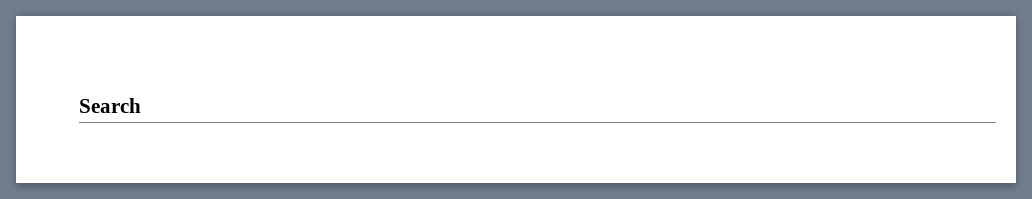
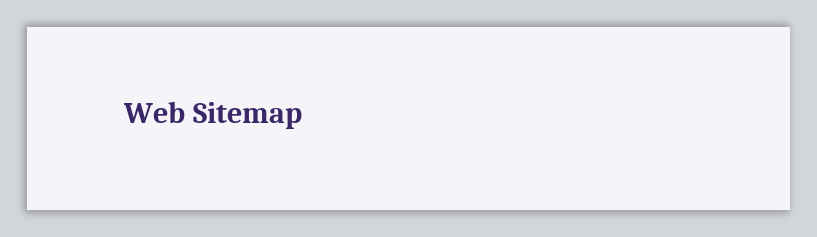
- Search
+ Web Sitemap

